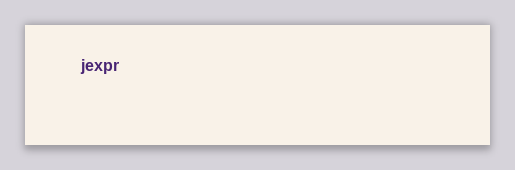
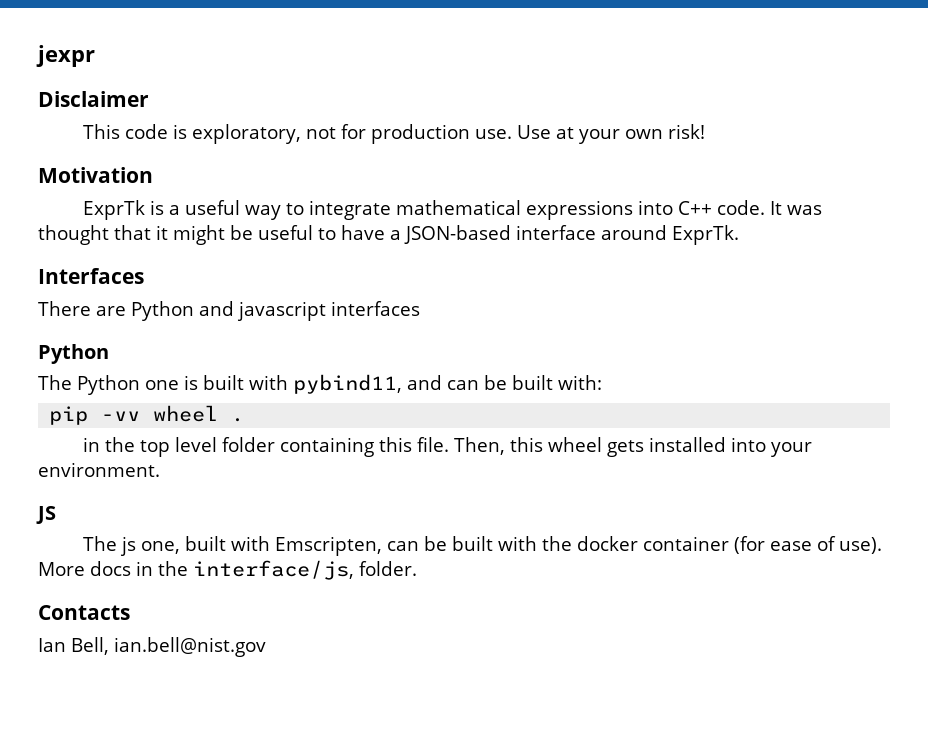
+ Disclaimer
+ This code is exploratory, not for production use. Use at your own risk!
+ Motivation
+ ExprTk is a useful way to integrate mathematical expressions into C++ code. It was thought that it might be useful to have a JSON-based interface around ExprTk.
+ Interfaces
+ There are Python and javascript interfaces
+ Python
+ The Python one is built with pybind11, and can be built with:
+ pip -vv wheel .
+ in the top level folder containing this file. Then, this wheel gets installed into your environment.
+ JS
+ The js one, built with Emscripten, can be built with the docker container (for ease of use). More docs in the interface/js, folder.
+ Contacts
+ Ian Bell, ian.bell@nist.gov

